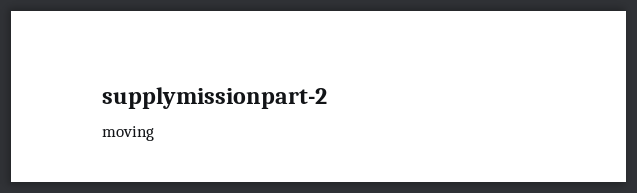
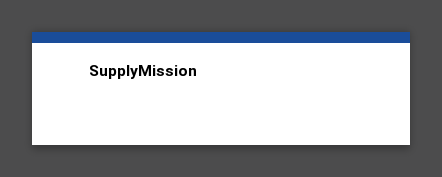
- supplymissionpart-2
- moving
+ SupplyMission

